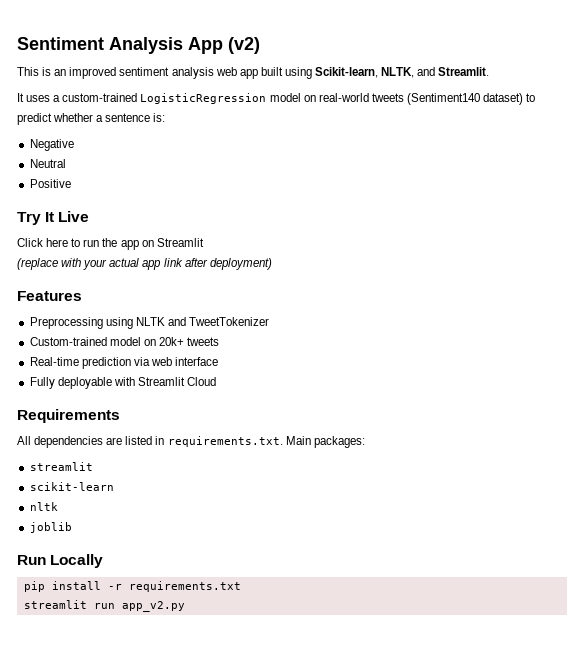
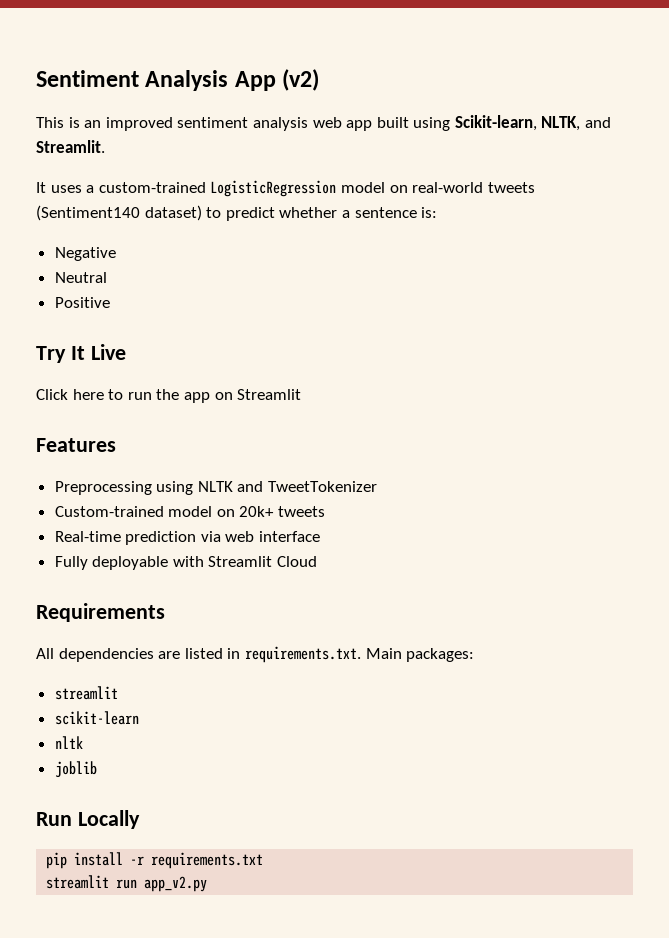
- (replace with your actual app link after deployment)

